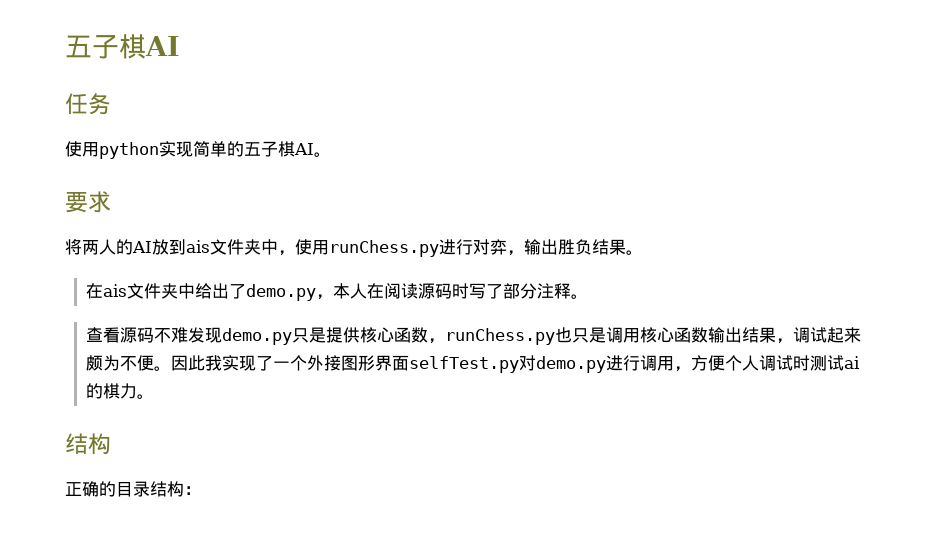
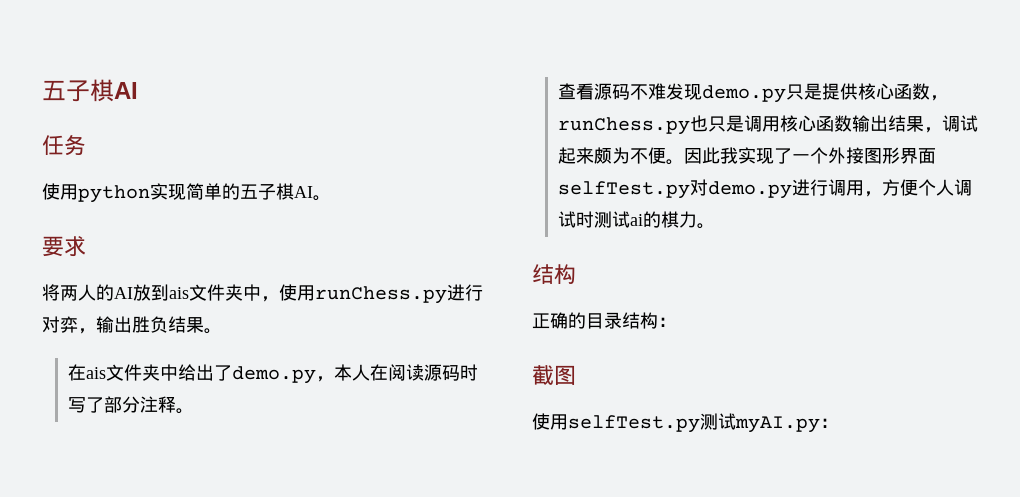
+ 截图
+ 使用selfTest.py测试myAI.py：

